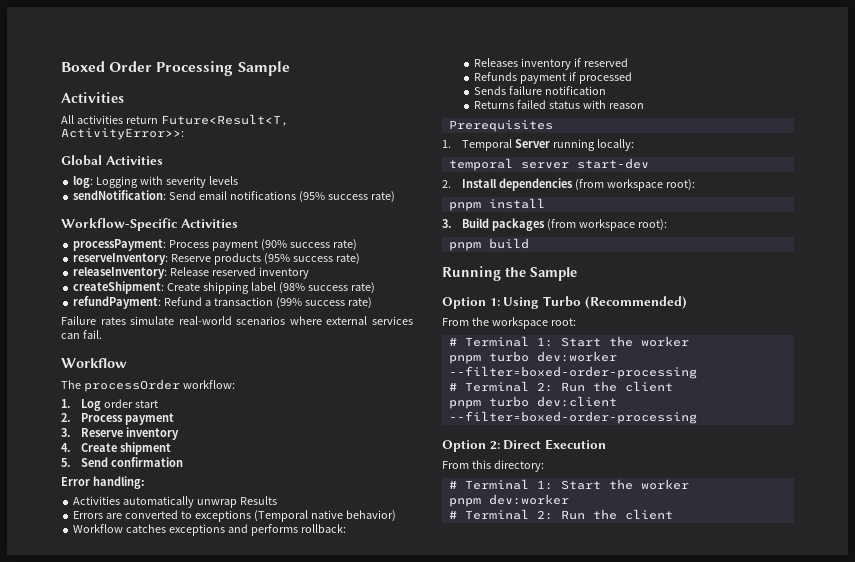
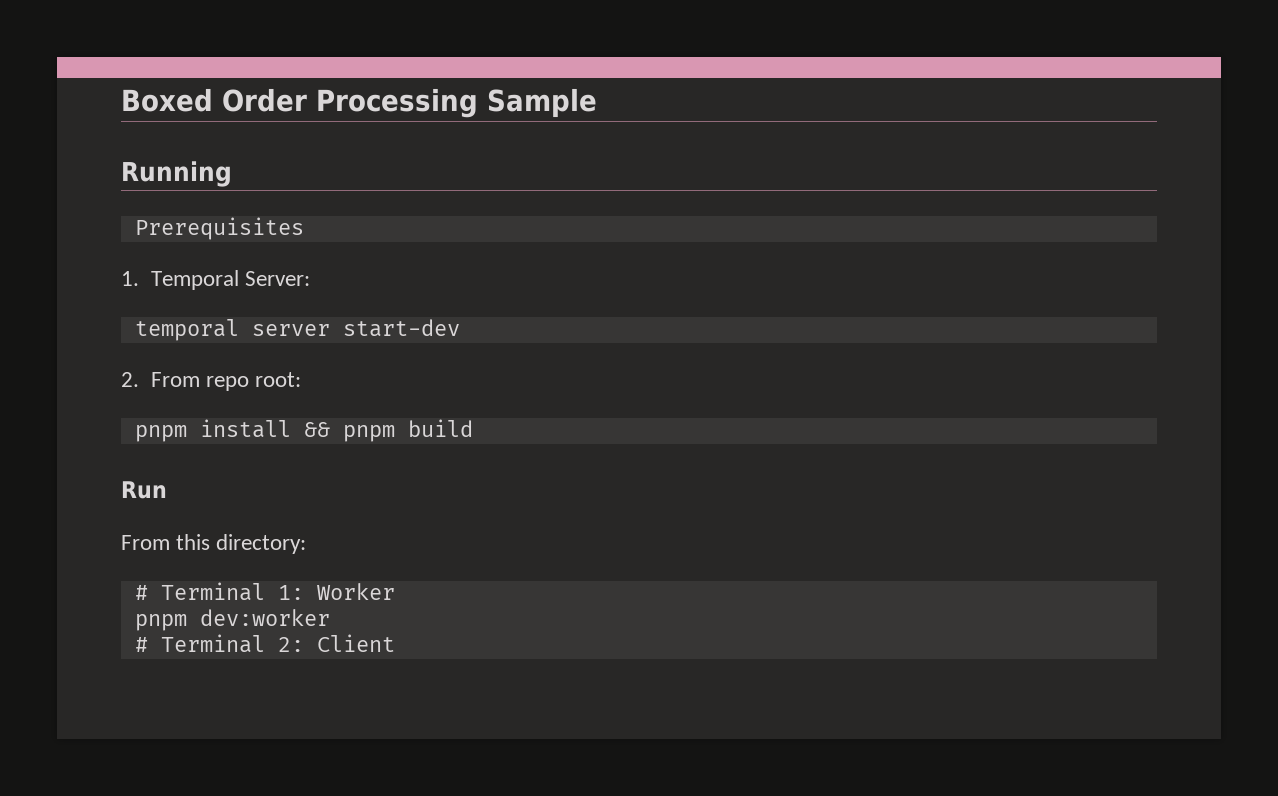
  Boxed Order Processing Sample
- Activities
- All activities return Future<Result<T, ActivityError>>:
- Global Activities
- log: Logging with severity levels
- sendNotification: Send email notifications (95% success rate)
- Workflow-Specific Activities
- processPayment: Process payment (90% success rate)
- reserveInventory: Reserve products (95% success rate)
- releaseInventory: Release reserved inventory
- createShipment: Create shipping label (98% success rate)
- refundPayment: Refund a transaction (99% success rate)
- Failure rates simulate real-world scenarios where external services can fail.
- Workflow
- The processOrder workflow:
- 1. Log order start
- 2. Process payment
- 3. Reserve inventory
- 4. Create shipment
- 5. Send confirmation
- Error handling:
- Activities automatically unwrap Results
- Errors are converted to exceptions (Temporal native behavior)
- Workflow catches exceptions and performs rollback:
- Releases inventory if reserved
- Refunds payment if processed
- Sends failure notification
- Returns failed status with reason
+ Running
- 1. Temporal Server running locally:
+ 1. Temporal Server:
- 2. Install dependencies (from workspace root):
- pnpm install
- 3. Build packages (from workspace root):
- pnpm build
- Running the Sample
- Option 1: Using Turbo (Recommended)
- From the workspace root:
- # Terminal 1: Start the worker
- pnpm turbo dev:worker --filter=boxed-order-processing
- # Terminal 2: Run the client
- pnpm turbo dev:client --filter=boxed-order-processing
- Option 2: Direct Execution
+ 2. From repo root:
+ pnpm install && pnpm build
+ Run
  From this directory:
- # Terminal 1: Start the worker
+ # Terminal 1: Worker
  pnpm dev:worker
- # Terminal 2: Run the client
+ # Terminal 2: Client

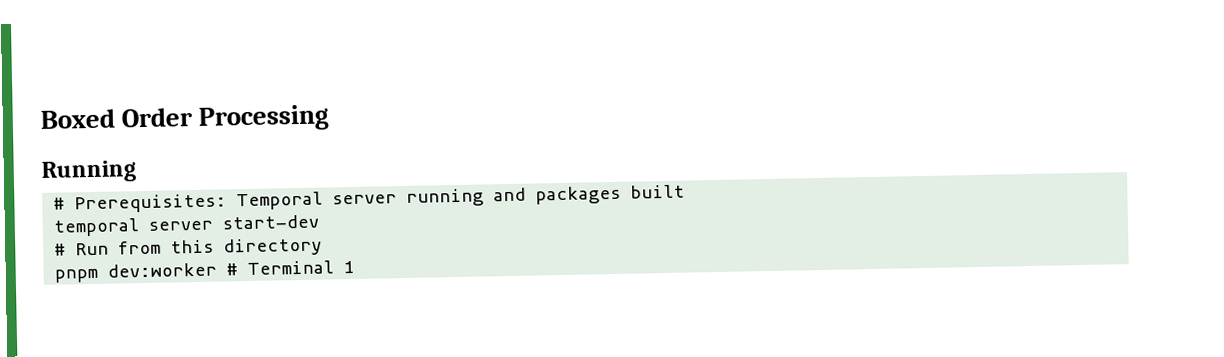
- Boxed Order Processing Sample
+ Boxed Order Processing
- Prerequisites
- 1. Temporal Server:
+ # Prerequisites: Temporal server running and packages built
  temporal server start-dev
- 2. From repo root:
- pnpm install && pnpm build
- Run
- From this directory:
- # Terminal 1: Worker
+ # Run from this directory
- pnpm dev:worker
- # Terminal 2: Client
+ pnpm dev:worker # Terminal 1

